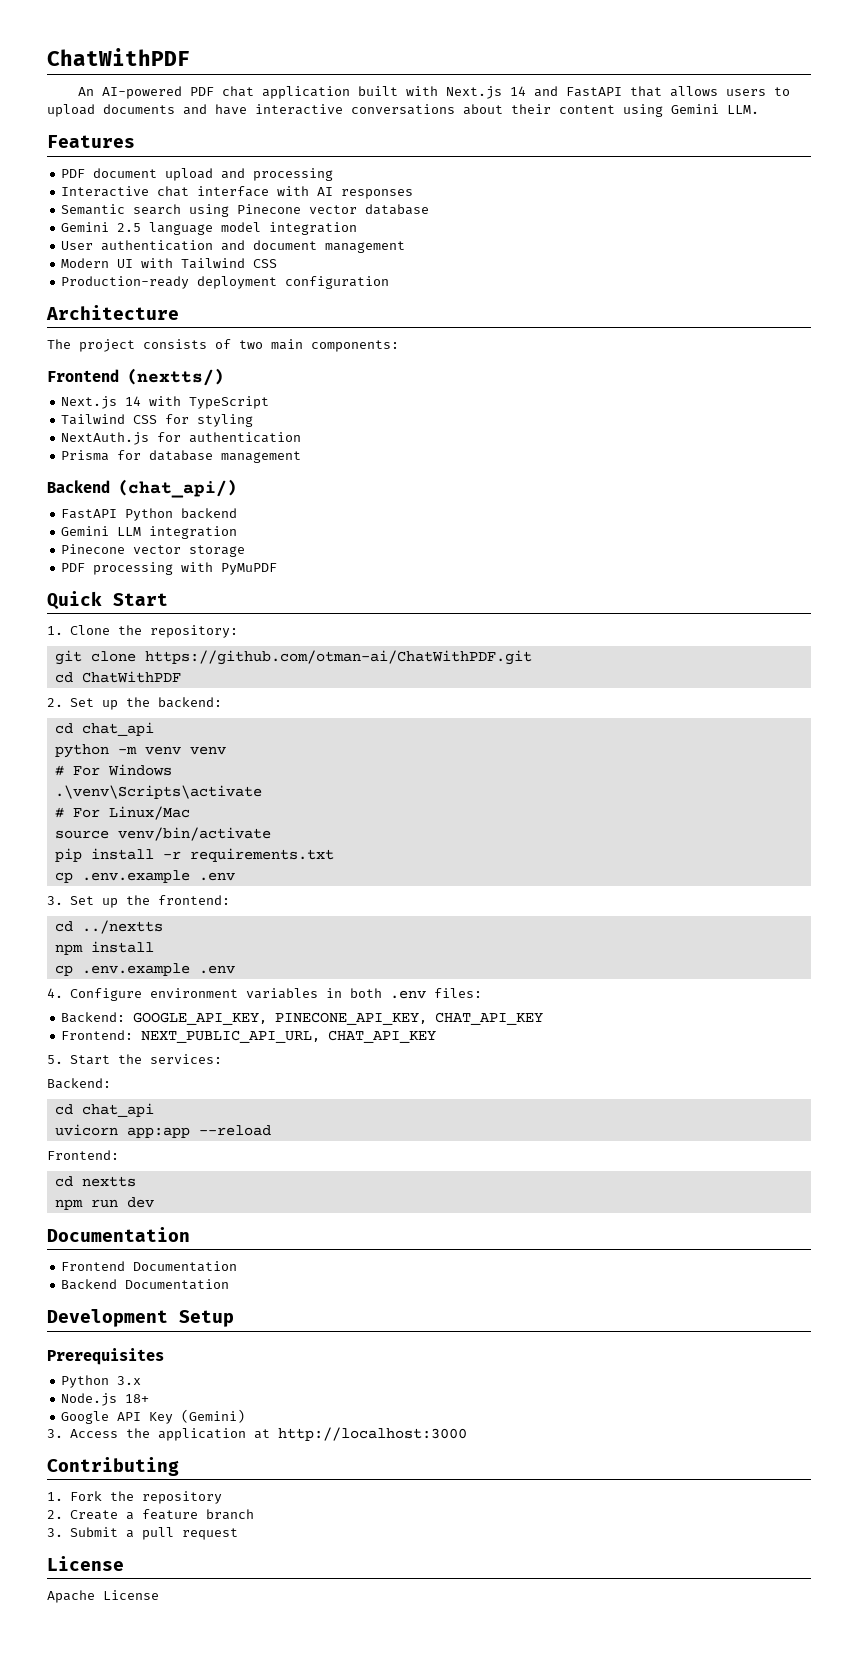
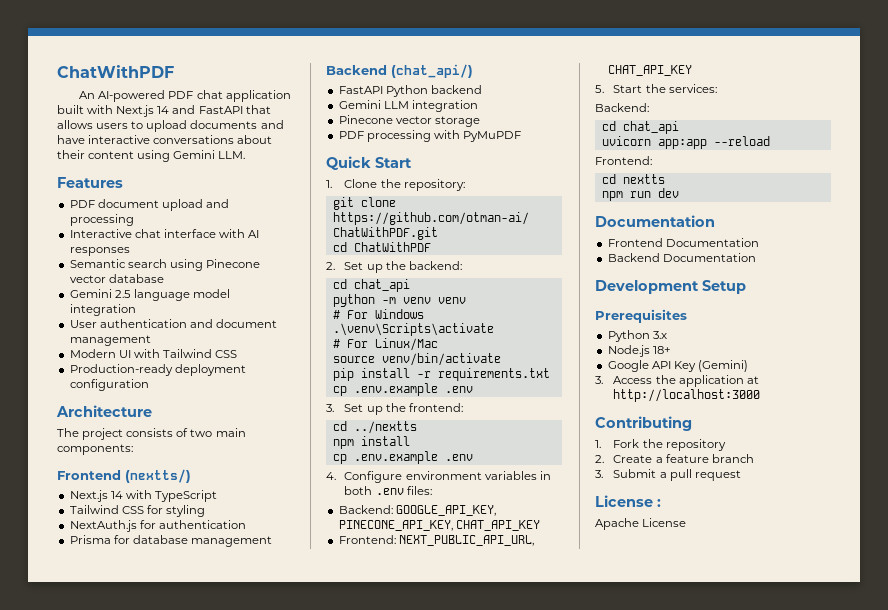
  3. Submit a pull request
- License
+ License :

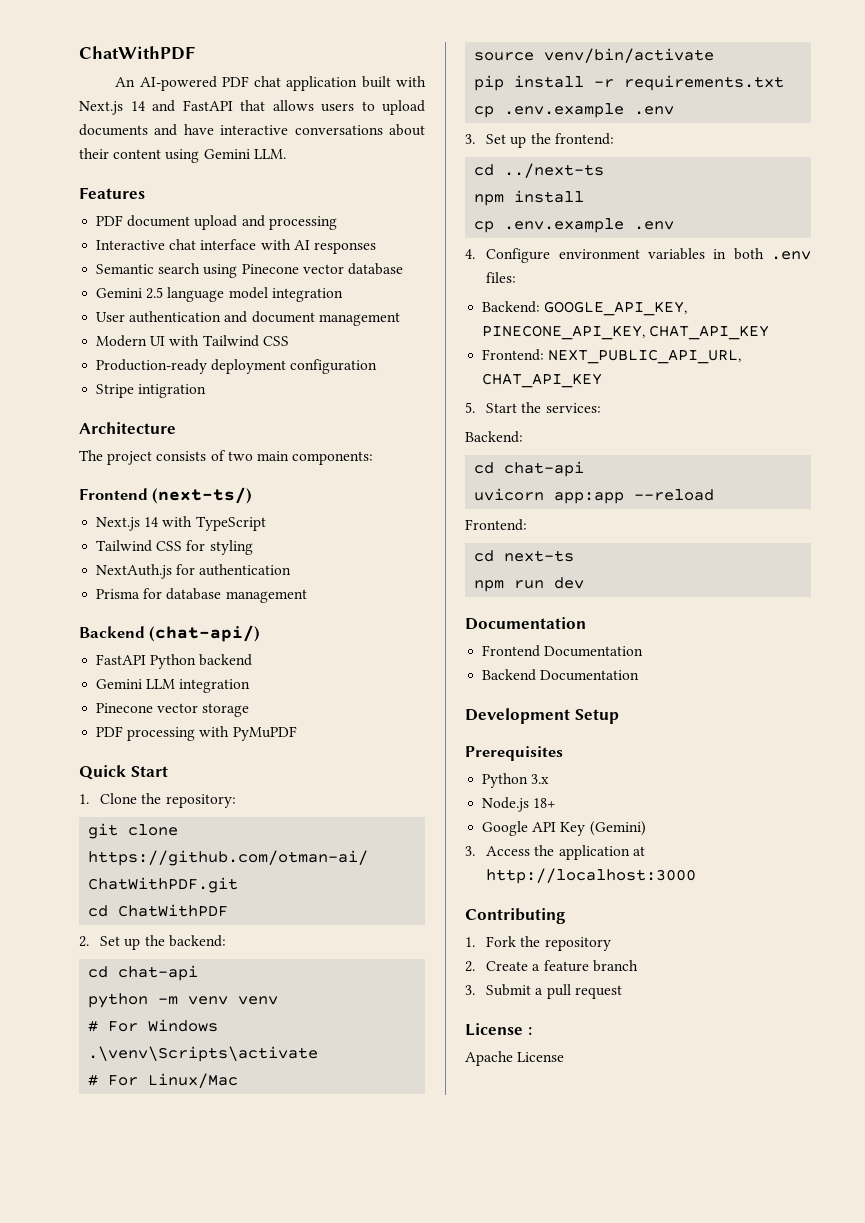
+ Stripe intigration
- Frontend (nextts/)
+ Frontend (next-ts/)
- Backend (chat_api/)
+ Backend (chat-api/)
  2. Set up the backend:
- cd chat_api
+ cd chat-api
- cd ../nextts
+ cd ../next-ts
  5. Start the services:
  Backend:
- cd chat_api
+ cd chat-api
- cd nextts
+ cd next-ts

